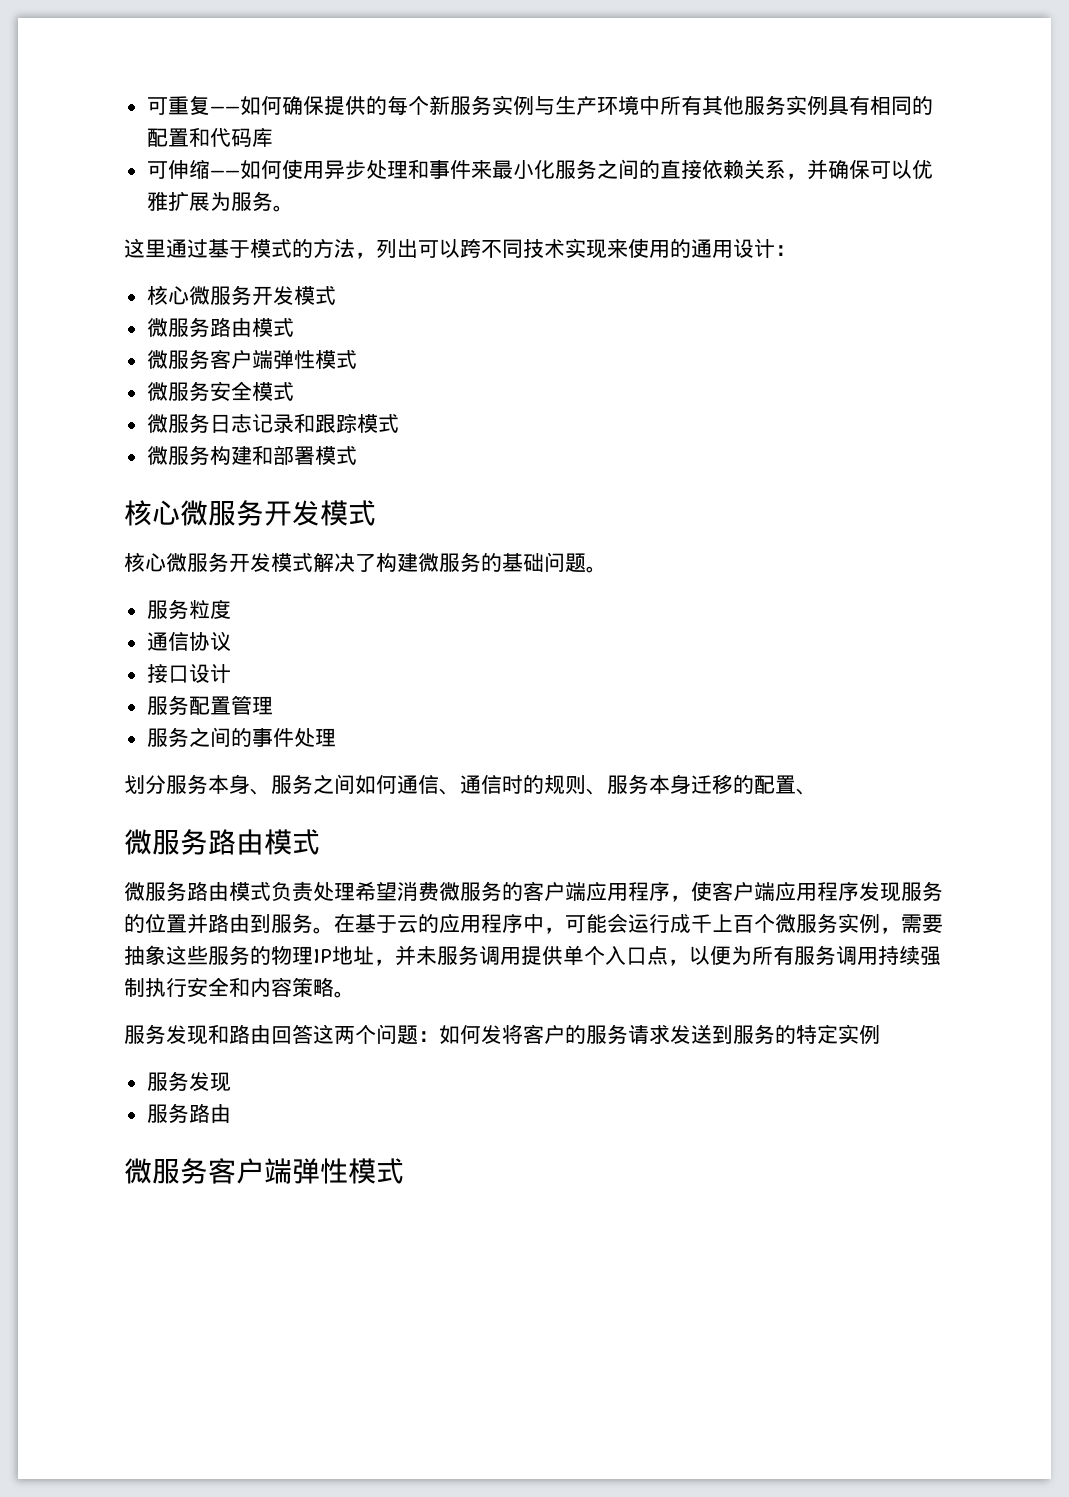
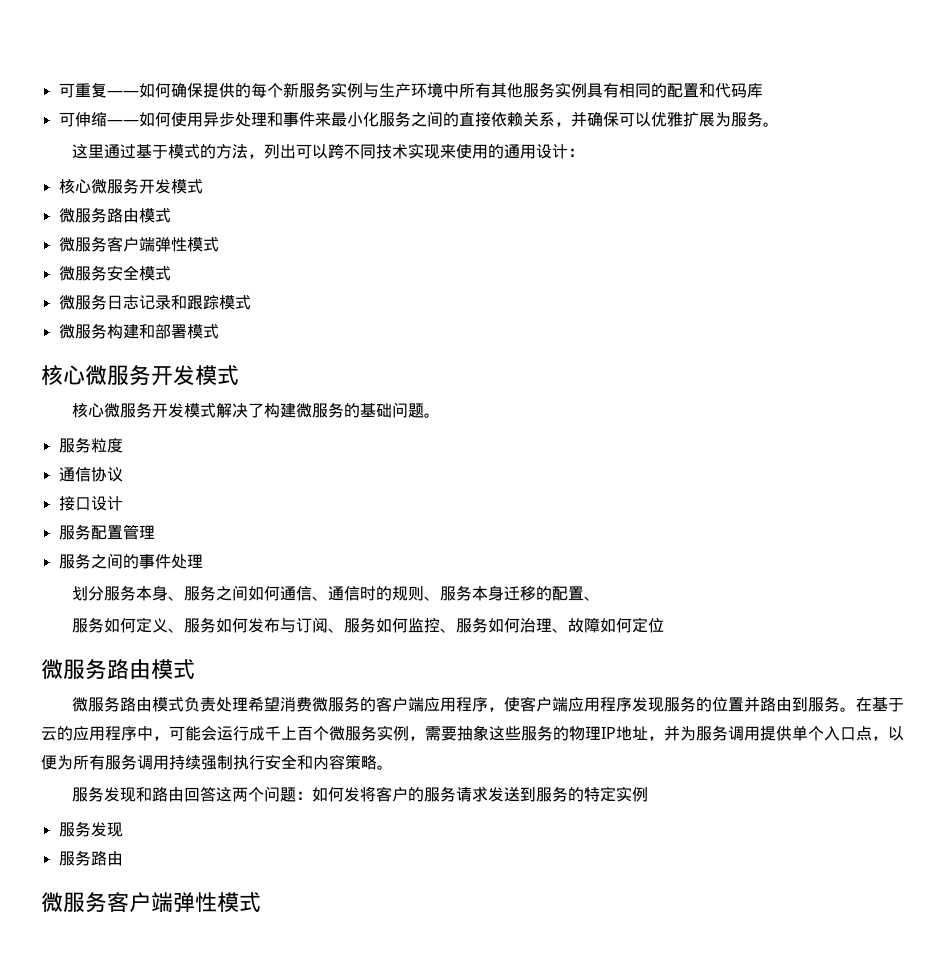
+ 服务如何定义、服务如何发布与订阅、服务如何监控、服务如何治理、故障如何定位
- 在基于云的应用程序中，可能会运行成千上百个微服务实例，需要抽象这些服务的物理IP地址，并未服务调用提供单个入口点，以便为所有服务调用持续强制执行安全和内容策略。
+ 在基于云的应用程序中，可能会运行成千上百个微服务实例，需要抽象这些服务的物理IP地址，并为服务调用提供单个入口点，以便为所有服务调用持续强制执行安全和内容策略。

